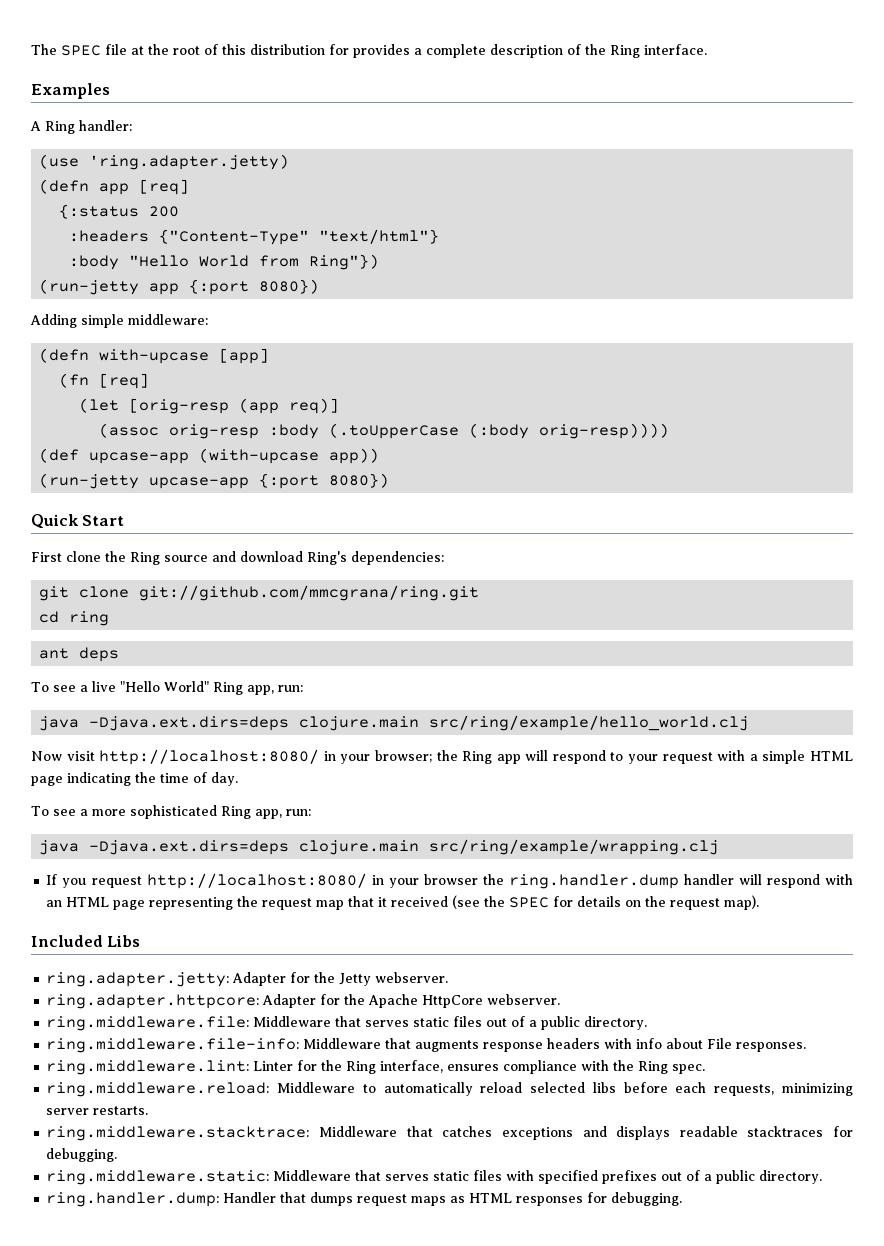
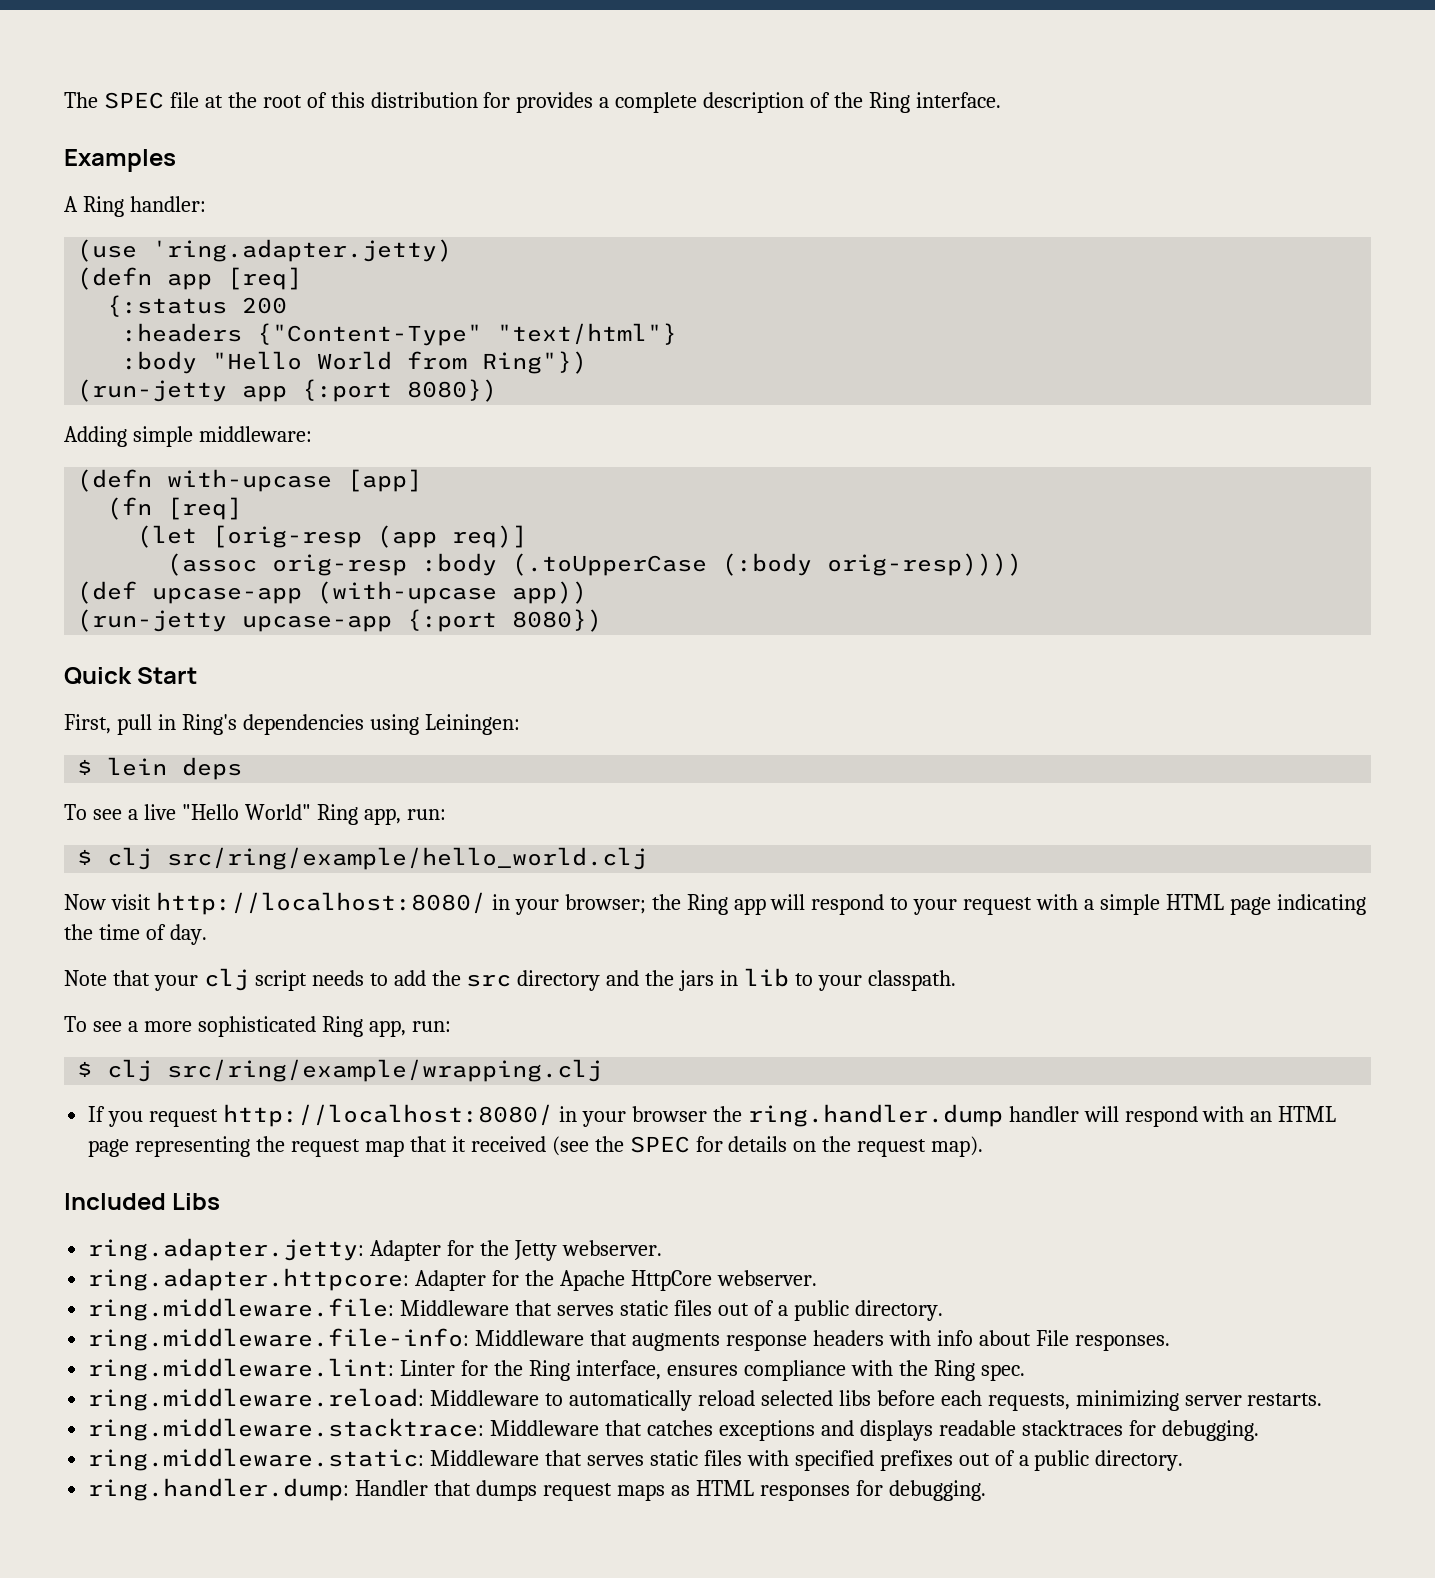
- First clone the Ring source and download Ring's dependencies:
- git clone git://github.com/mmcgrana/ring.git
- cd ring
- ant deps
+ First, pull in Ring's dependencies using Leiningen:
+ $ lein deps
- java -Djava.ext.dirs=deps clojure.main src/ring/example/hello_world.clj
+ $ clj src/ring/example/hello_world.clj
+ Note that your clj script needs to add the src directory and the jars in lib to your classpath.
- java -Djava.ext.dirs=deps clojure.main src/ring/example/wrapping.clj
+ $ clj src/ring/example/wrapping.clj

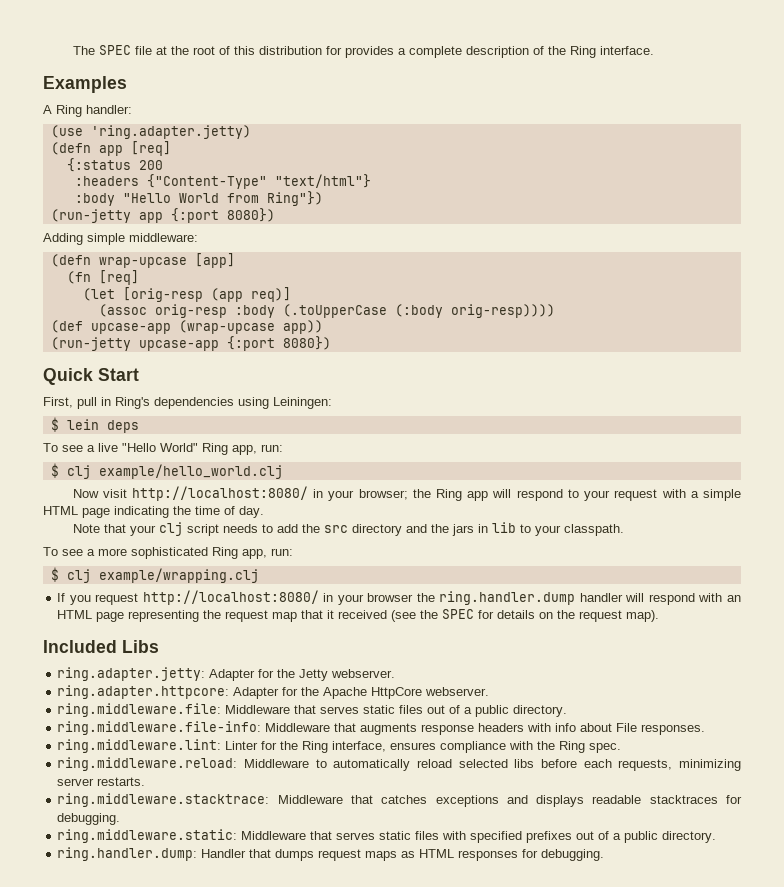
- (defn with-upcase [app]
+ (defn wrap-upcase [app]
- (def upcase-app (with-upcase app))
+ (def upcase-app (wrap-upcase app))
- $ clj src/ring/example/hello_world.clj
+ $ clj example/hello_world.clj
- $ clj src/ring/example/wrapping.clj
+ $ clj example/wrapping.clj

